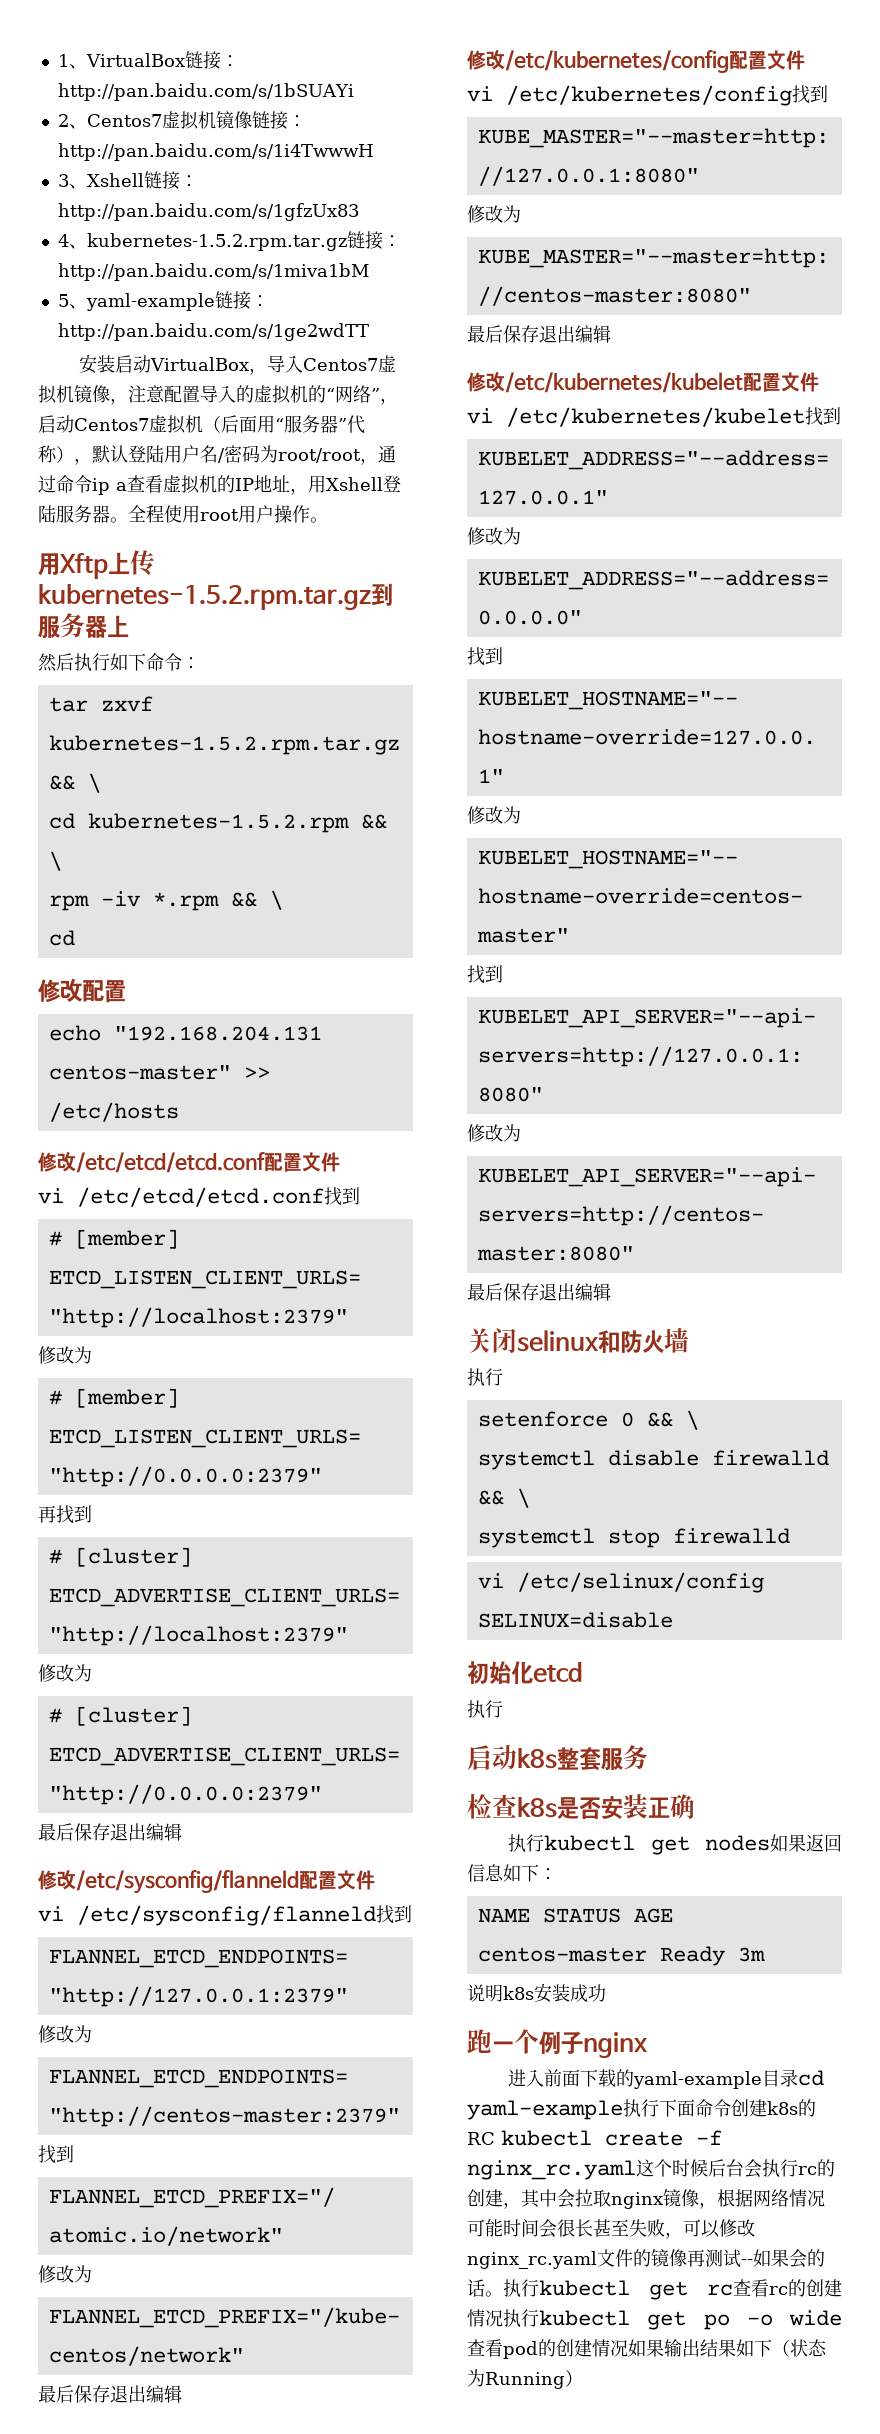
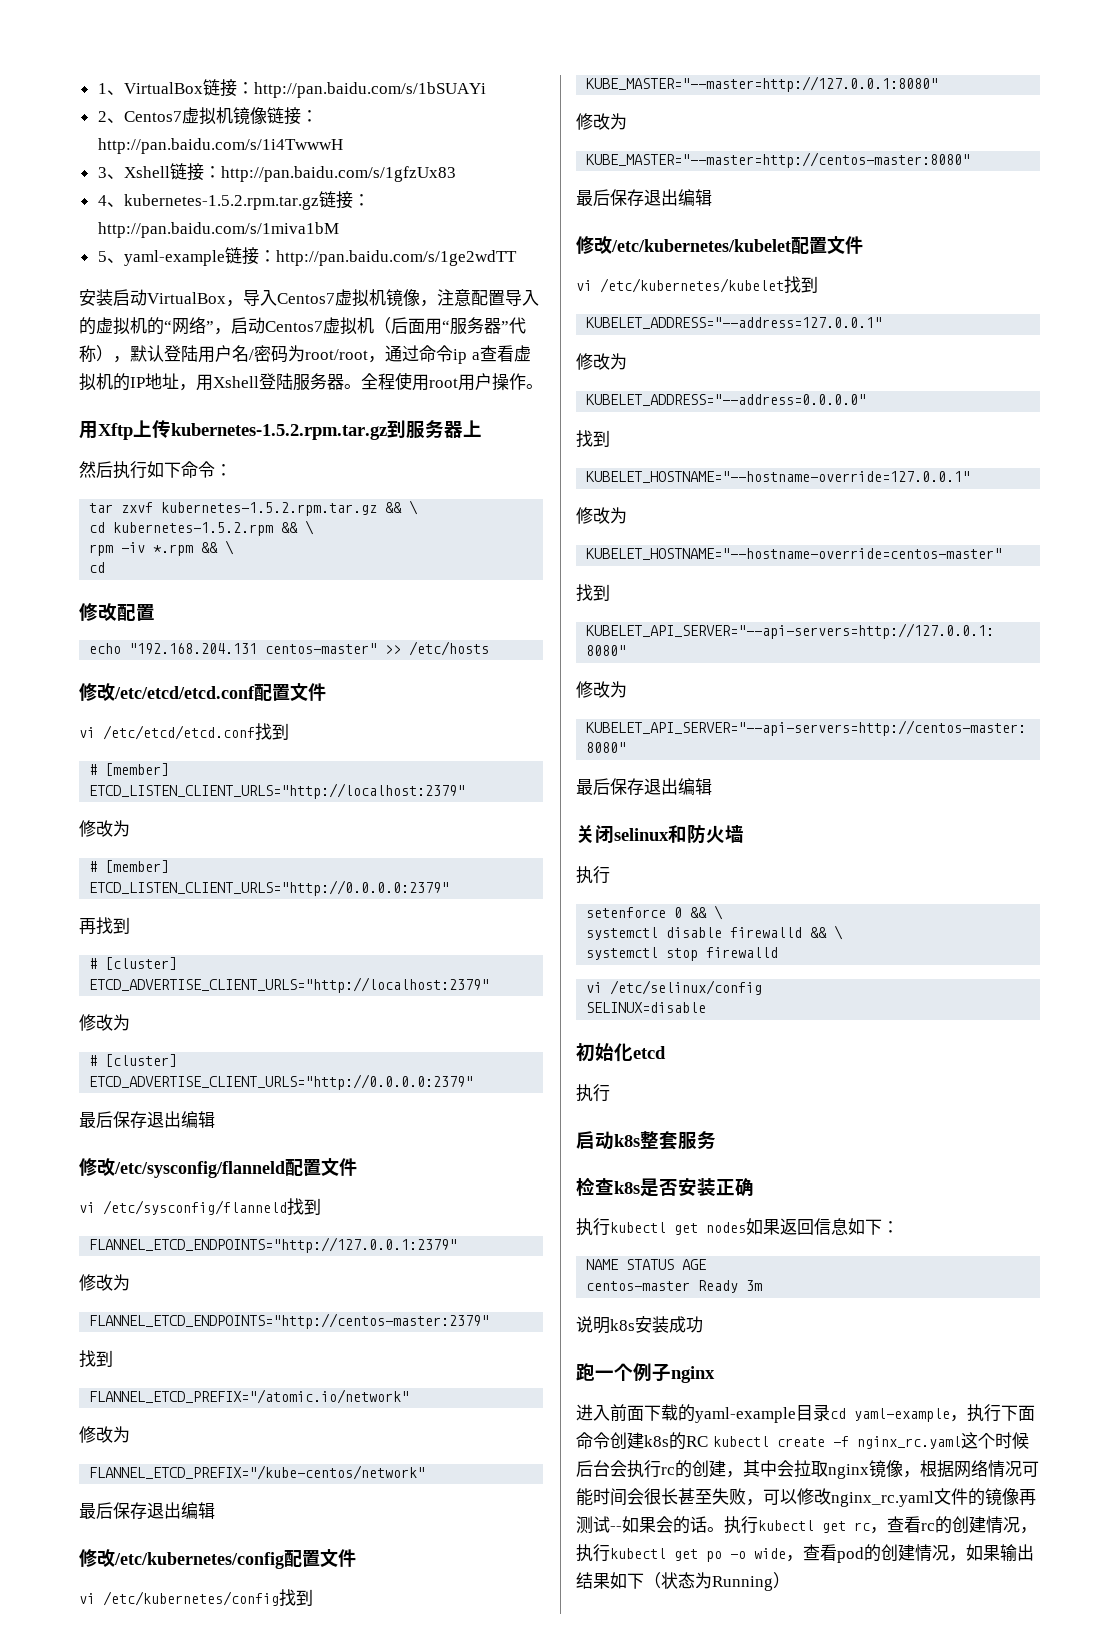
- 进入前面下载的yaml-example目录cd yaml-example执行下面命令创建k8s的RC kubectl create -f nginx_rc.yaml这个时候后台会执行rc的创建，其中会拉取nginx镜像，根据网络情况可能时间会很长甚至失败，可以修改nginx_rc.yaml文件的镜像再测试--如果会的话。
+ 进入前面下载的yaml-example目录cd yaml-example，执行下面命令创建k8s的RC kubectl create -f nginx_rc.yaml这个时候后台会执行rc的创建，其中会拉取nginx镜像，根据网络情况可能时间会很长甚至失败，可以修改nginx_rc.yaml文件的镜像再测试--如果会的话。
- 执行kubectl get rc查看rc的创建情况执行kubectl get po -o wide查看pod的创建情况如果输出结果如下（状态为Running）
+ 执行kubectl get rc，查看rc的创建情况，执行kubectl get po -o wide，查看pod的创建情况，如果输出结果如下（状态为Running）

